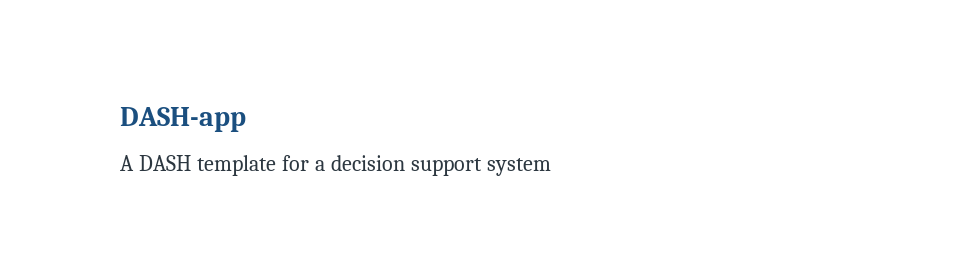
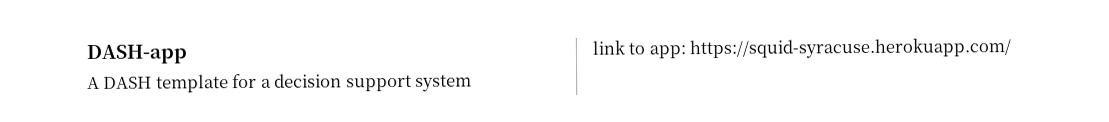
+ link to app: https://squid-syracuse.herokuapp.com/

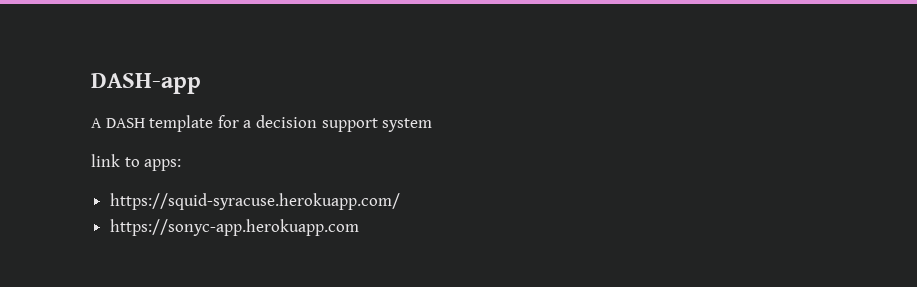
- link to app: https://squid-syracuse.herokuapp.com/
+ link to apps:
+ https://squid-syracuse.herokuapp.com/
+ https://sonyc-app.herokuapp.com

